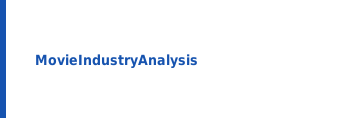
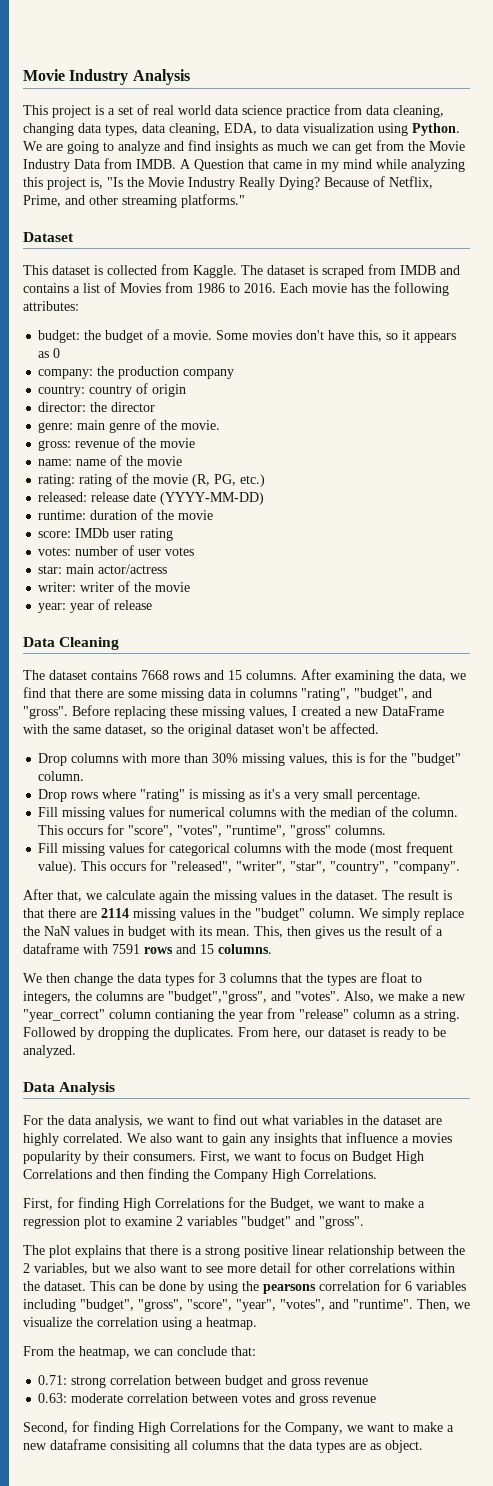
- MovieIndustryAnalysis
+ Movie Industry Analysis
+ This project is a set of real world data science practice from data cleaning, changing data types, data cleaning, EDA, to data visualization using Python. We are going to analyze and find insights as much we can get from the Movie Industry Data from IMDB. A Question that came in my mind while analyzing this project is, "Is the Movie Industry Really Dying? Because of Netflix, Prime, and other streaming platforms."
+ Dataset
+ This dataset is collected from Kaggle. The dataset is scraped from IMDB and contains a list of Movies from 1986 to 2016. Each movie has the following attributes:
+ budget: the budget of a movie. Some movies don't have this, so it appears as 0
+ company: the production company
+ country: country of origin
+ director: the director
+ genre: main genre of the movie.
+ gross: revenue of the movie
+ name: name of the movie
+ rating: rating of the movie (R, PG, etc.)
+ released: release date (YYYY-MM-DD)
+ runtime: duration of the movie
+ score: IMDb user rating
+ votes: number of user votes
+ star: main actor/actress
+ writer: writer of the movie
+ year: year of release
+ Data Cleaning
+ The dataset contains 7668 rows and 15 columns. After examining the data, we find that there are some missing data in columns "rating", "budget", and "gross". Before replacing these missing values, I created a new DataFrame with the same dataset, so the original dataset won't be affected.
+ Drop columns with more than 30% missing values, this is for the "budget" column.
+ Drop rows where "rating" is missing as it's a very small percentage.
+ Fill missing values for numerical columns with the median of the column. This occurs for "score", "votes", "runtime", "gross" columns.
+ Fill missing values for categorical columns with the mode (most frequent value). This occurs for "released", "writer", "star", "country", "company".
+ After that, we calculate again the missing values in the dataset. The result is that there are 2114 missing values in the "budget" column. We simply replace the NaN values in budget with its mean. This, then gives us the result of a dataframe with 7591 rows and 15 columns.
+ We then change the data types for 3 columns that the types are float to integers, the columns are "budget","gross", and "votes". Also, we make a new "year_correct" column contianing the year from "release" column as a string. Followed by dropping the duplicates. From here, our dataset is ready to be analyzed.
+ Data Analysis
+ For the data analysis, we want to find out what variables in the dataset are highly correlated. We also want to gain any insights that influence a movies popularity by their consumers. First, we want to focus on Budget High Correlations and then finding the Company High Correlations.
+ First, for finding High Correlations for the Budget, we want to make a regression plot to examine 2 variables "budget" and "gross".
+ The plot explains that there is a strong positive linear relationship between the 2 variables, but we also want to see more detail for other correlations within the dataset. This can be done by using the pearsons correlation for 6 variables including "budget", "gross", "score", "year", "votes", and "runtime". Then, we visualize the correlation using a heatmap.
+ From the heatmap, we can conclude that:
+ 0.71: strong correlation between budget and gross revenue
+ 0.63: moderate correlation between votes and gross revenue
+ Second, for finding High Correlations for the Company, we want to make a new dataframe consisiting all columns that the data types are as object.

